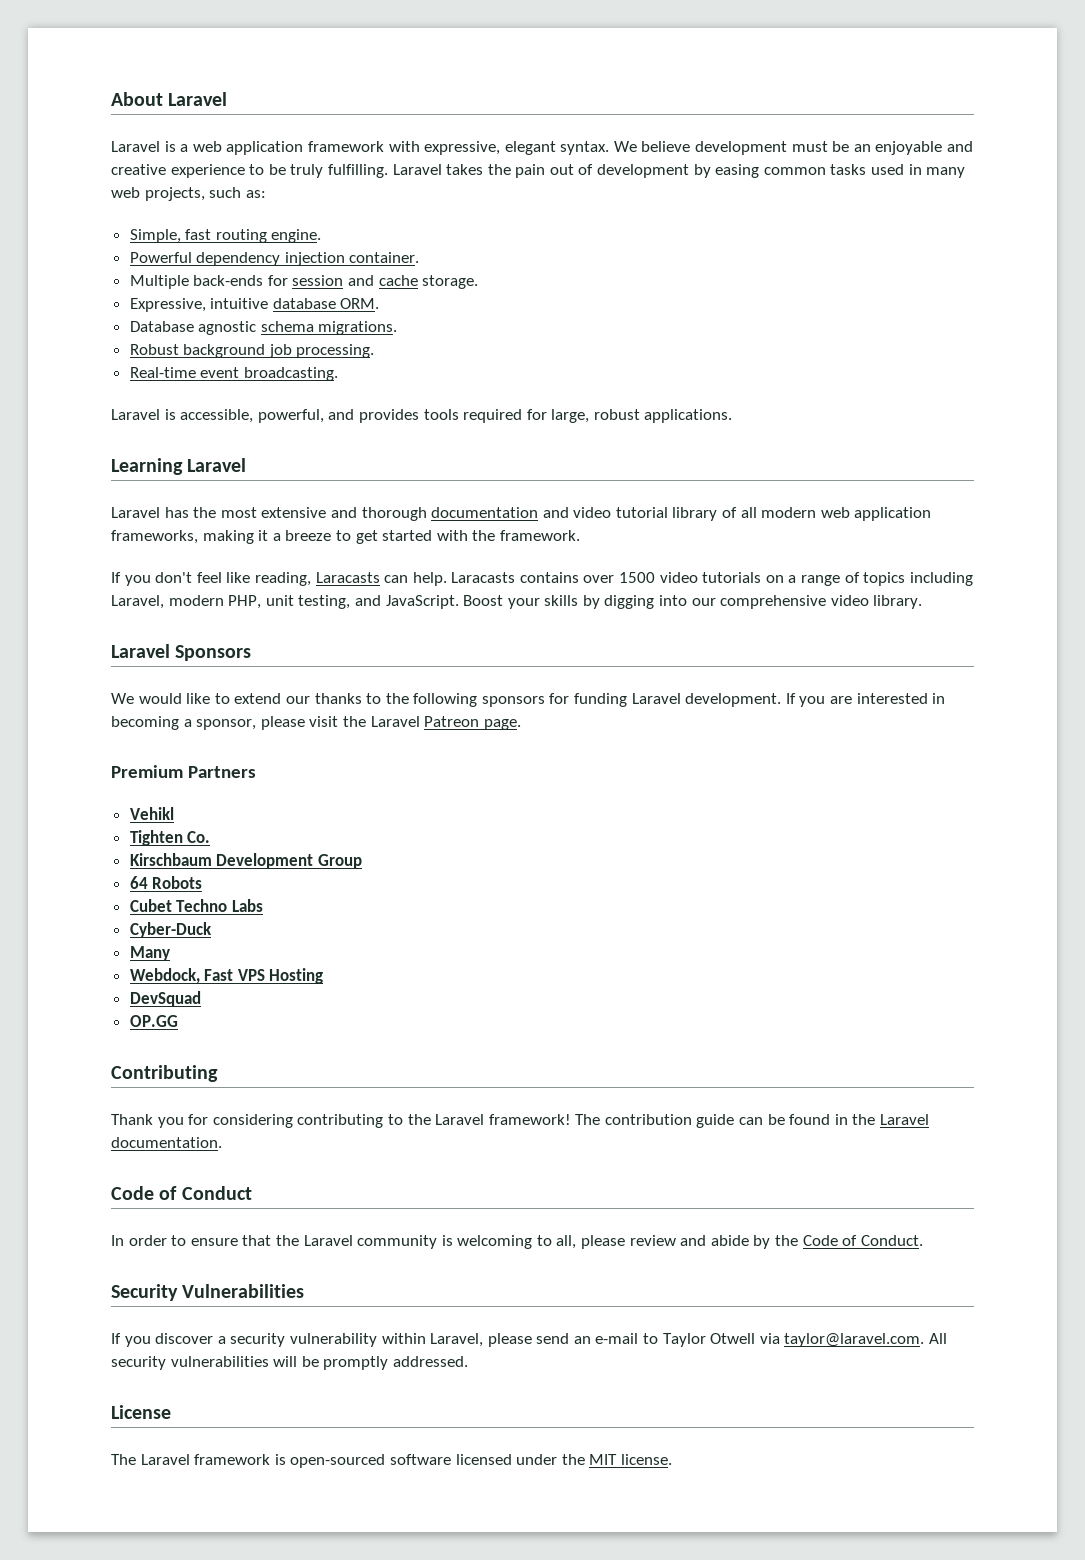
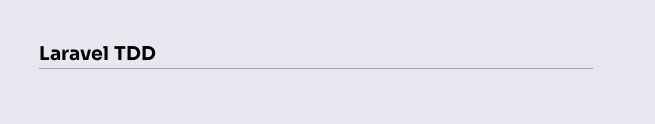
- About Laravel
- Laravel is a web application framework with expressive, elegant syntax. We believe development must be an enjoyable and creative experience to be truly fulfilling. Laravel takes the pain out of development by easing common tasks used in many web projects, such as:
- Simple, fast routing engine.
- Powerful dependency injection container.
- Multiple back-ends for session and cache storage.
- Expressive, intuitive database ORM.
- Database agnostic schema migrations.
- Robust background job processing.
- Real-time event broadcasting.
- Laravel is accessible, powerful, and provides tools required for large, robust applications.
- Learning Laravel
- Laravel has the most extensive and thorough documentation and video tutorial library of all modern web application frameworks, making it a breeze to get started with the framework.
- If you don't feel like reading, Laracasts can help. Laracasts contains over 1500 video tutorials on a range of topics including Laravel, modern PHP, unit testing, and JavaScript. Boost your skills by digging into our comprehensive video library.
- Laravel Sponsors
- We would like to extend our thanks to the following sponsors for funding Laravel development. If you are interested in becoming a sponsor, please visit the Laravel Patreon page.
- Premium Partners
- Vehikl
- Tighten Co.
- Kirschbaum Development Group
- 64 Robots
- Cubet Techno Labs
- Cyber-Duck
- Many
- Webdock, Fast VPS Hosting
- DevSquad
- OP.GG
- Contributing
- Thank you for considering contributing to the Laravel framework! The contribution guide can be found in the Laravel documentation.
- Code of Conduct
- In order to ensure that the Laravel community is welcoming to all, please review and abide by the Code of Conduct.
- Security Vulnerabilities
- If you discover a security vulnerability within Laravel, please send an e-mail to Taylor Otwell via taylor@laravel.com. All security vulnerabilities will be promptly addressed.
- License
- The Laravel framework is open-sourced software licensed under the MIT license.
+ Laravel TDD

